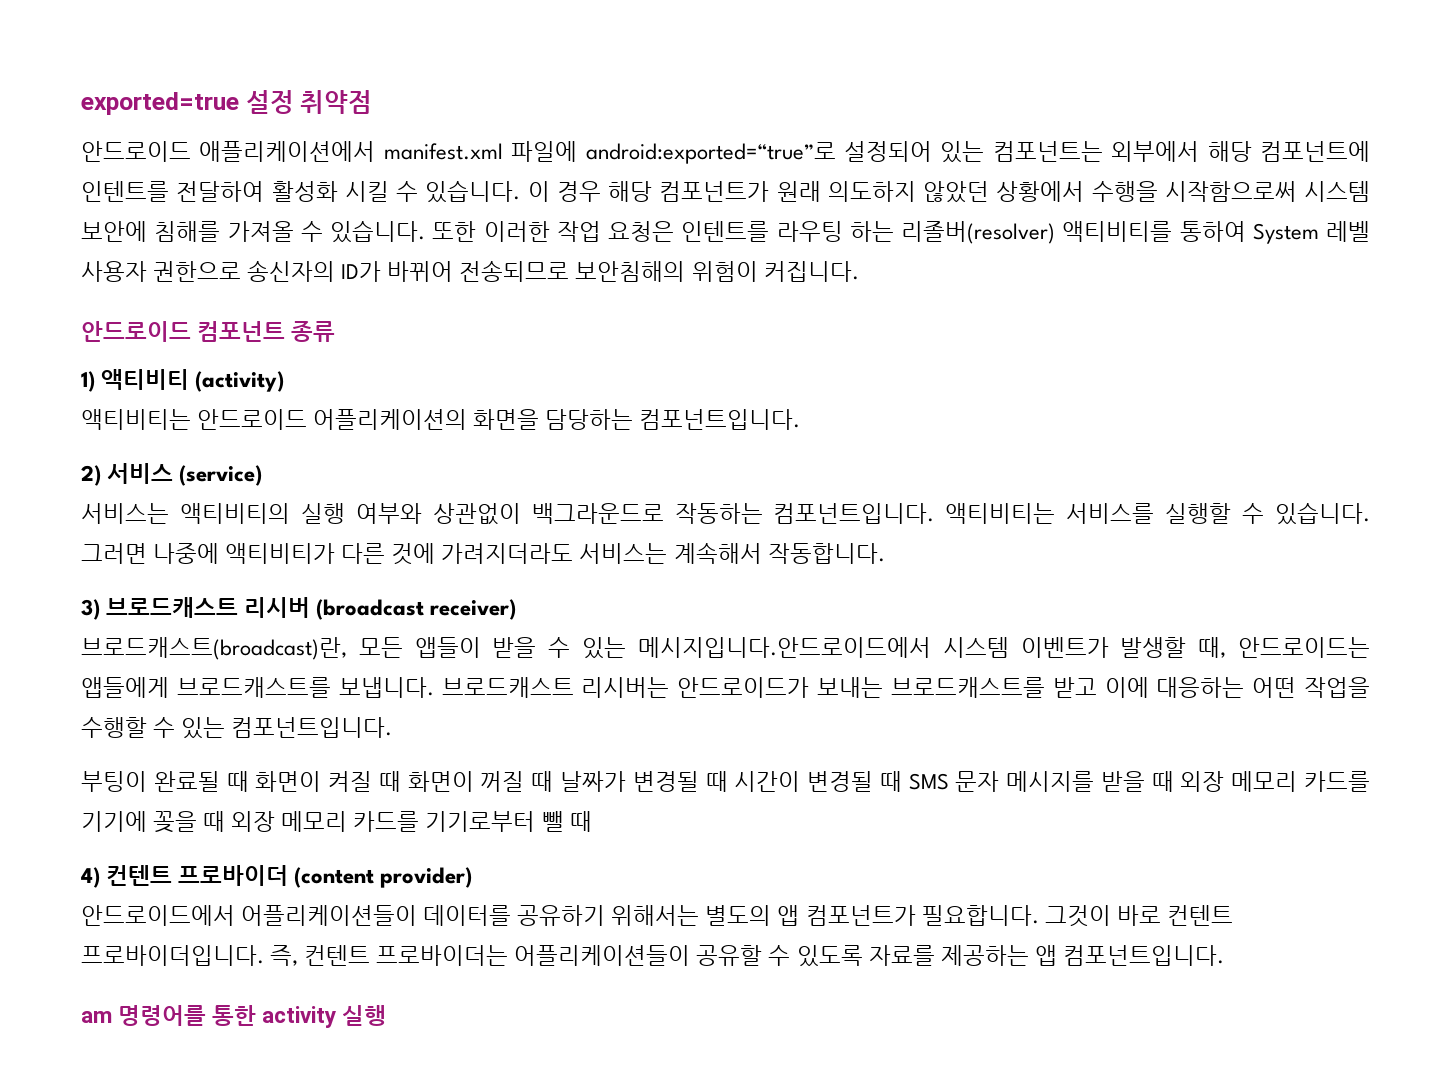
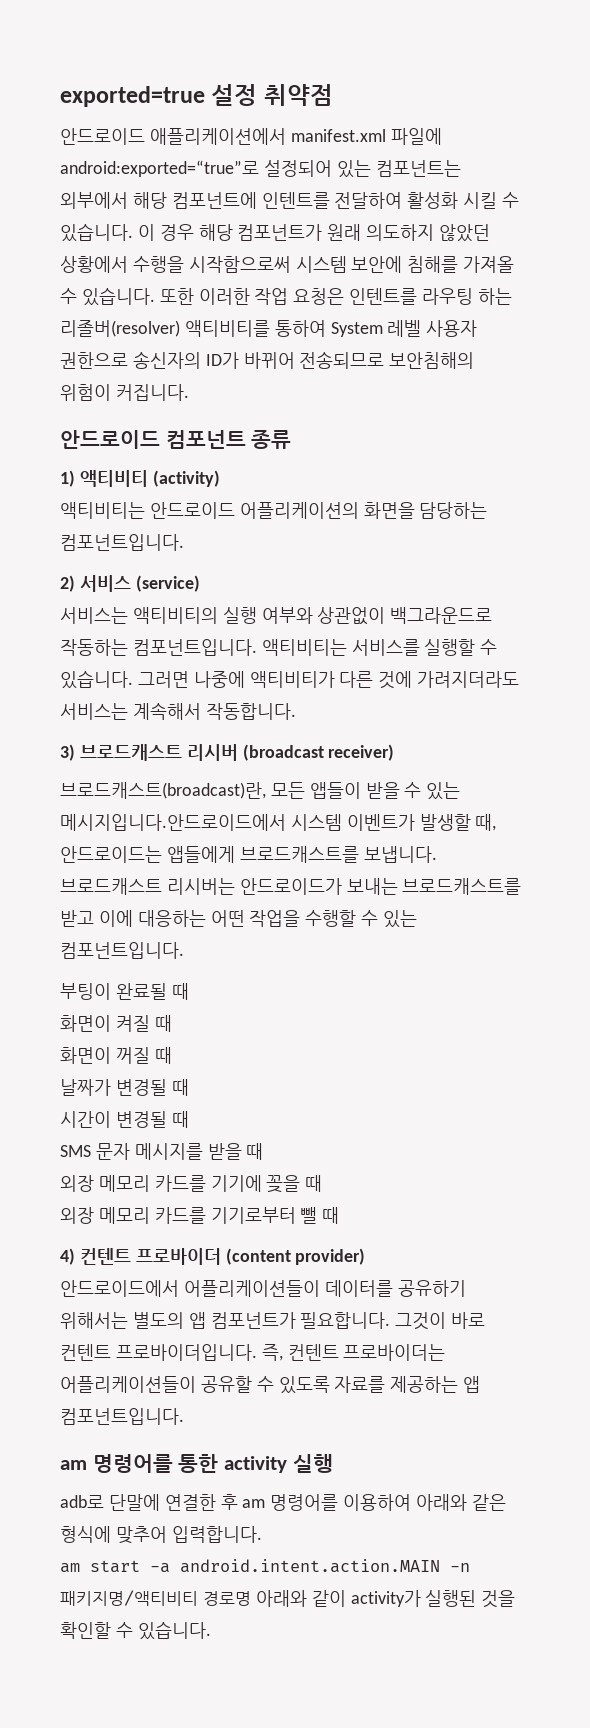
- 부팅이 완료될 때 화면이 켜질 때 화면이 꺼질 때 날짜가 변경될 때 시간이 변경될 때 SMS 문자 메시지를 받을 때 외장 메모리 카드를 기기에 꽂을 때 외장 메모리 카드를 기기로부터 뺄 때
+ 부팅이 완료될 때
+ 화면이 켜질 때
+ 화면이 꺼질 때
+ 날짜가 변경될 때
+ 시간이 변경될 때
+ SMS 문자 메시지를 받을 때
+ 외장 메모리 카드를 기기에 꽂을 때
+ 외장 메모리 카드를 기기로부터 뺄 때
+ adb로 단말에 연결한 후 am 명령어를 이용하여 아래와 같은 형식에 맞추어 입력합니다.
+ am start -a android.intent.action.MAIN -n 패키지명/액티비티 경로명 아래와 같이 activity가 실행된 것을 확인할 수 있습니다.

